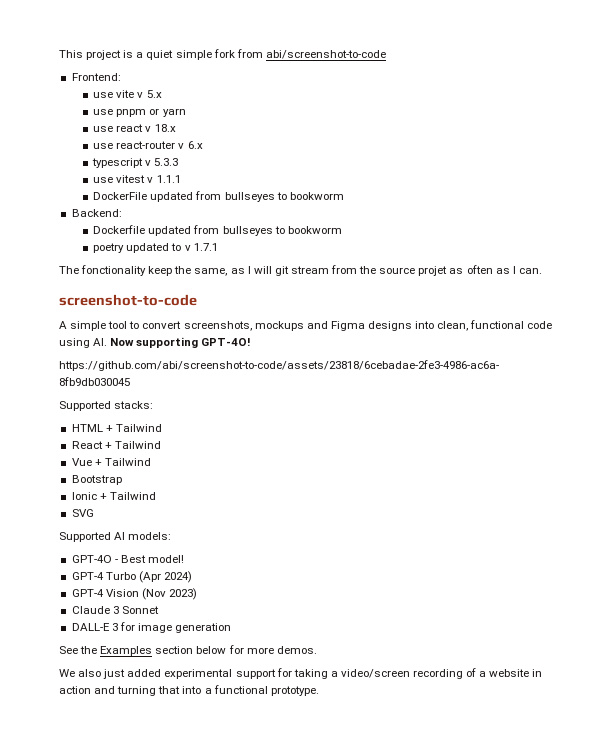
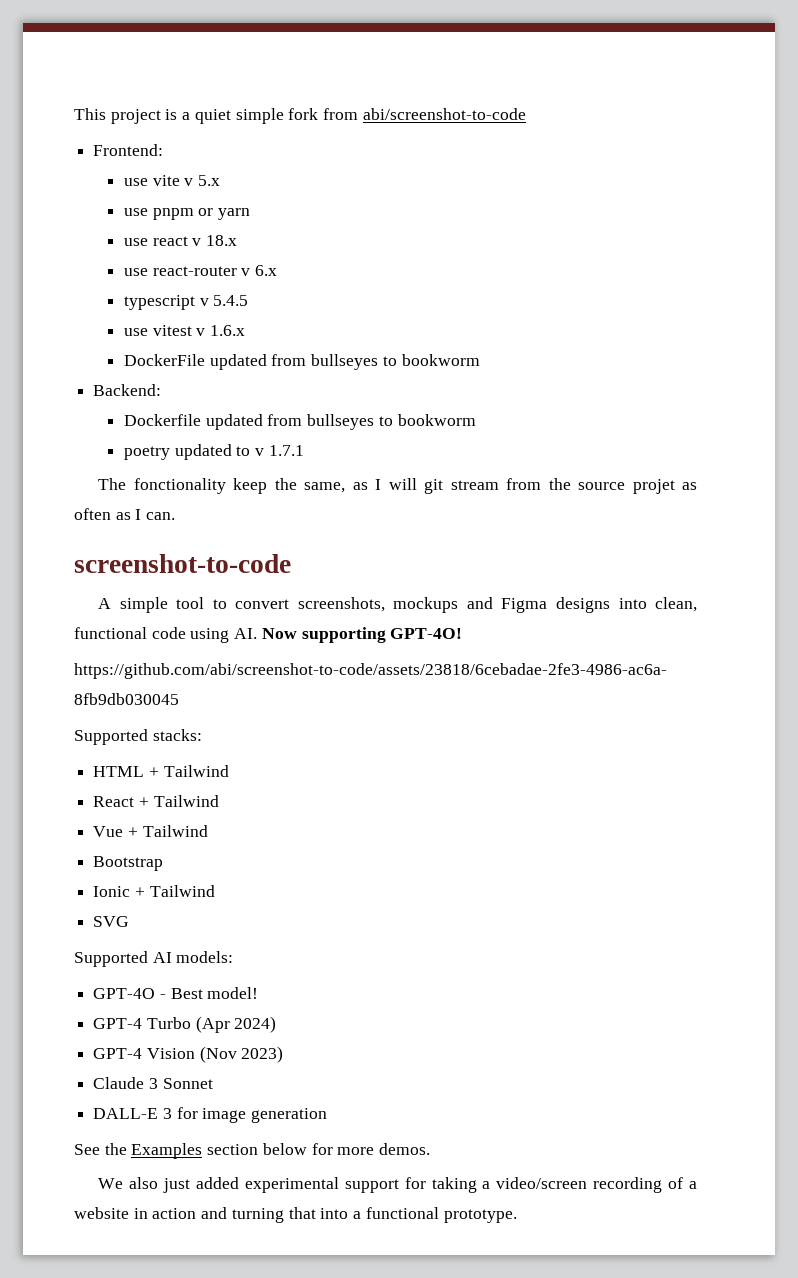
- typescript v 5.3.3
+ typescript v 5.4.5
- use vitest v 1.1.1
+ use vitest v 1.6.x

